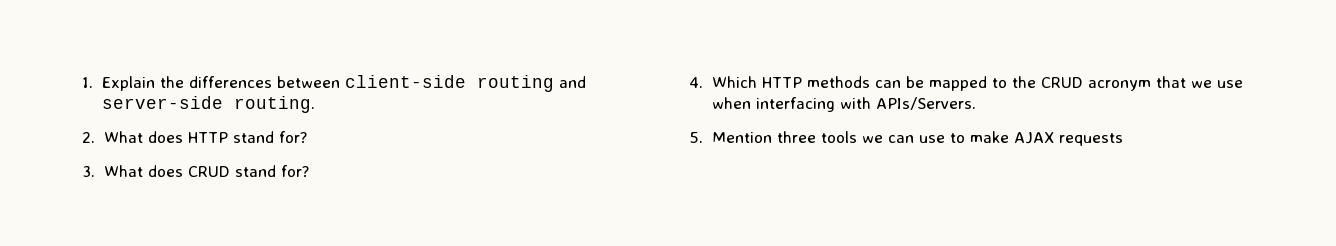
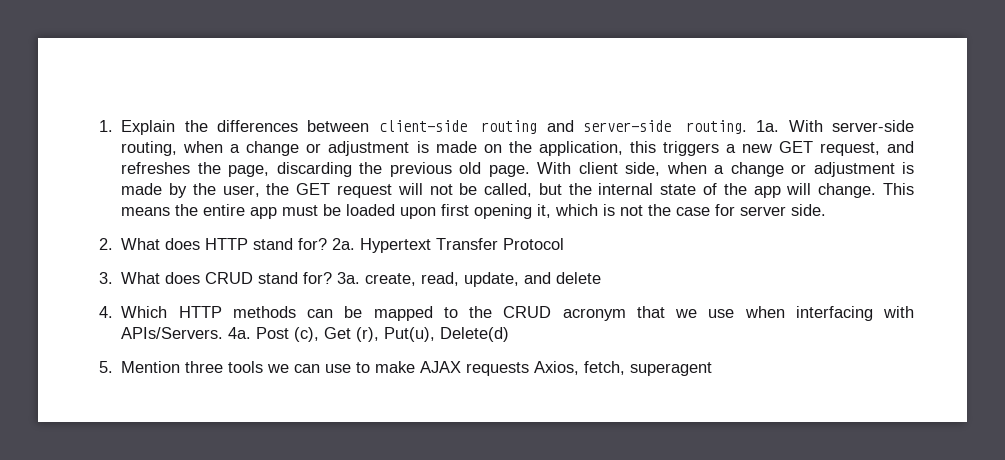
+ 1a. With server-side routing, when a change or adjustment is made on the application, this triggers a new GET request, and refreshes the page, discarding the previous old page. With client side, when a change or adjustment is made by the user, the GET request will not be called, but the internal state of the app will change. This means the entire app must be loaded upon first opening it, which is not the case for server side.
+ 2a. Hypertext Transfer Protocol
+ 3a. create, read, update, and delete
+ 4a. Post (c), Get (r), Put(u), Delete(d)
- 5. Mention three tools we can use to make AJAX requests
+ 5. Mention three tools we can use to make AJAX requests Axios, fetch, superagent

